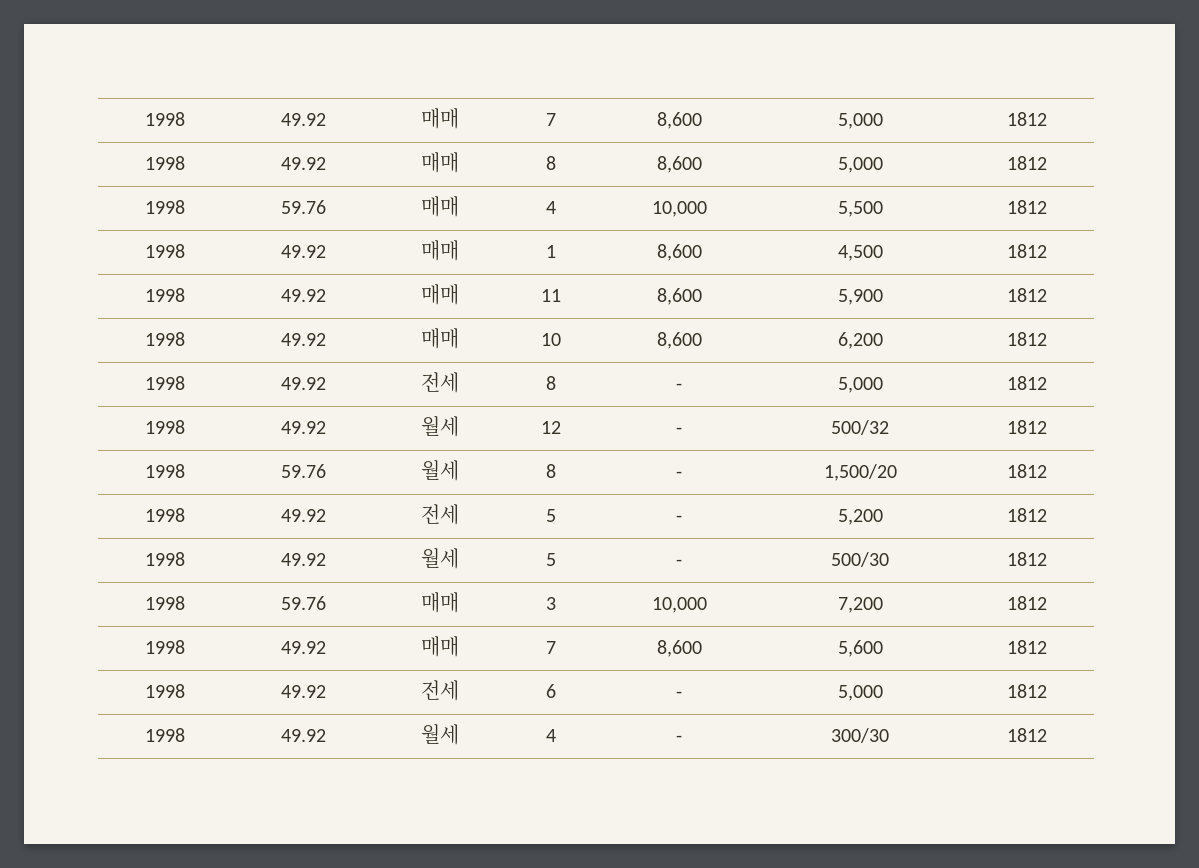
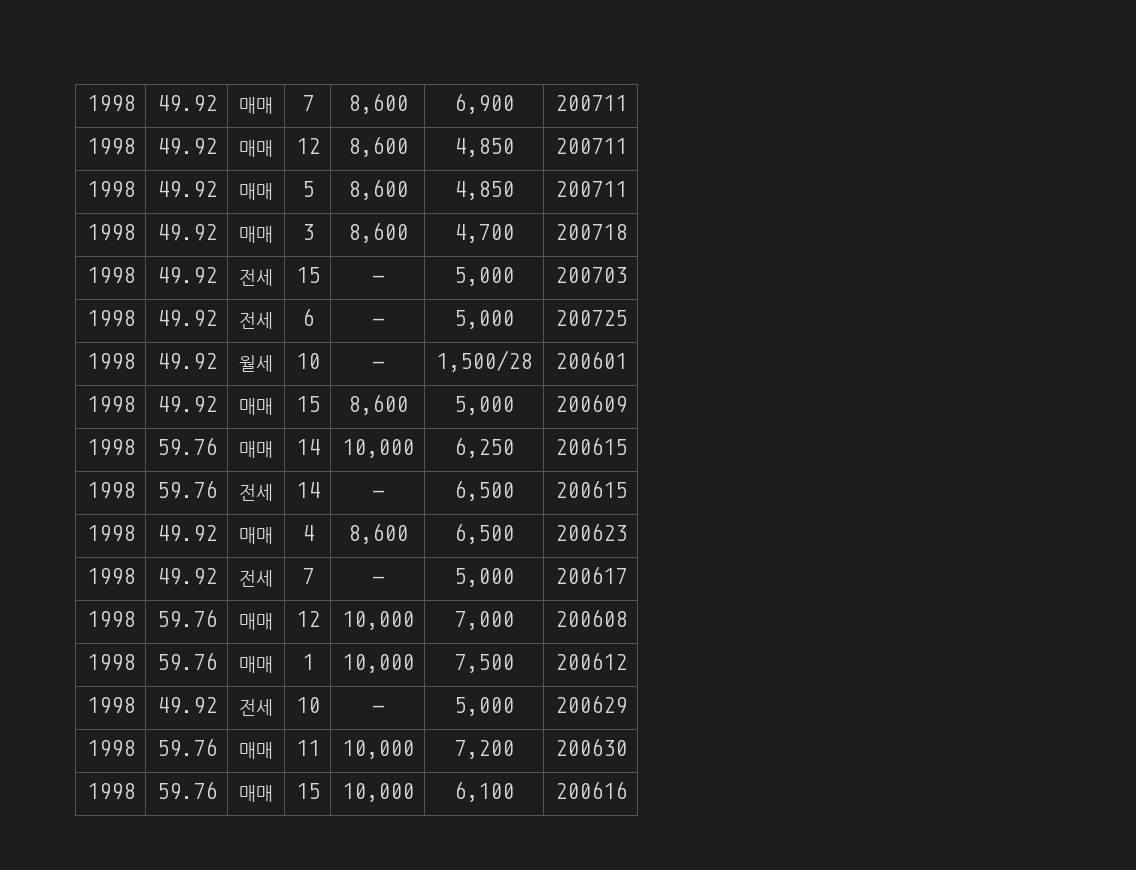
- 1998 | 49.92 | 매매 | 7 | 8,600 | 5,000 | 1812
- 1998 | 49.92 | 매매 | 8 | 8,600 | 5,000 | 1812
- 1998 | 59.76 | 매매 | 4 | 10,000 | 5,500 | 1812
- 1998 | 49.92 | 매매 | 1 | 8,600 | 4,500 | 1812
- 1998 | 49.92 | 매매 | 11 | 8,600 | 5,900 | 1812
- 1998 | 49.92 | 매매 | 10 | 8,600 | 6,200 | 1812
- 1998 | 49.92 | 전세 | 8 | - | 5,000 | 1812
- 1998 | 49.92 | 월세 | 12 | - | 500/32 | 1812
- 1998 | 59.76 | 월세 | 8 | - | 1,500/20 | 1812
- 1998 | 49.92 | 전세 | 5 | - | 5,200 | 1812
- 1998 | 49.92 | 월세 | 5 | - | 500/30 | 1812
- 1998 | 59.76 | 매매 | 3 | 10,000 | 7,200 | 1812
- 1998 | 49.92 | 매매 | 7 | 8,600 | 5,600 | 1812
+ 1998 | 49.92 | 매매 | 7 | 8,600 | 6,900 | 200711
+ 1998 | 49.92 | 매매 | 12 | 8,600 | 4,850 | 200711
+ 1998 | 49.92 | 매매 | 5 | 8,600 | 4,850 | 200711
+ 1998 | 49.92 | 매매 | 3 | 8,600 | 4,700 | 200718
+ 1998 | 49.92 | 전세 | 15 | - | 5,000 | 200703
- 1998 | 49.92 | 전세 | 6 | - | 5,000 | 1812
- 1998 | 49.92 | 월세 | 4 | - | 300/30 | 1812
+ 1998 | 49.92 | 전세 | 6 | - | 5,000 | 200725
+ 1998 | 49.92 | 월세 | 10 | - | 1,500/28 | 200601
+ 1998 | 49.92 | 매매 | 15 | 8,600 | 5,000 | 200609
+ 1998 | 59.76 | 매매 | 14 | 10,000 | 6,250 | 200615
+ 1998 | 59.76 | 전세 | 14 | - | 6,500 | 200615
+ 1998 | 49.92 | 매매 | 4 | 8,600 | 6,500 | 200623
+ 1998 | 49.92 | 전세 | 7 | - | 5,000 | 200617
+ 1998 | 59.76 | 매매 | 12 | 10,000 | 7,000 | 200608
+ 1998 | 59.76 | 매매 | 1 | 10,000 | 7,500 | 200612
+ 1998 | 49.92 | 전세 | 10 | - | 5,000 | 200629
+ 1998 | 59.76 | 매매 | 11 | 10,000 | 7,200 | 200630
+ 1998 | 59.76 | 매매 | 15 | 10,000 | 6,100 | 200616

